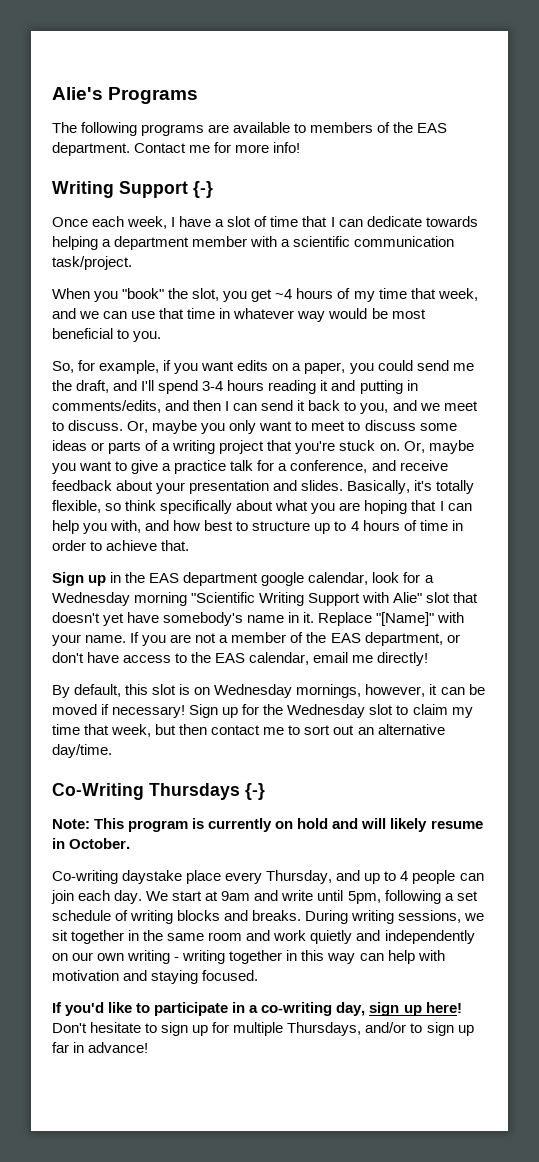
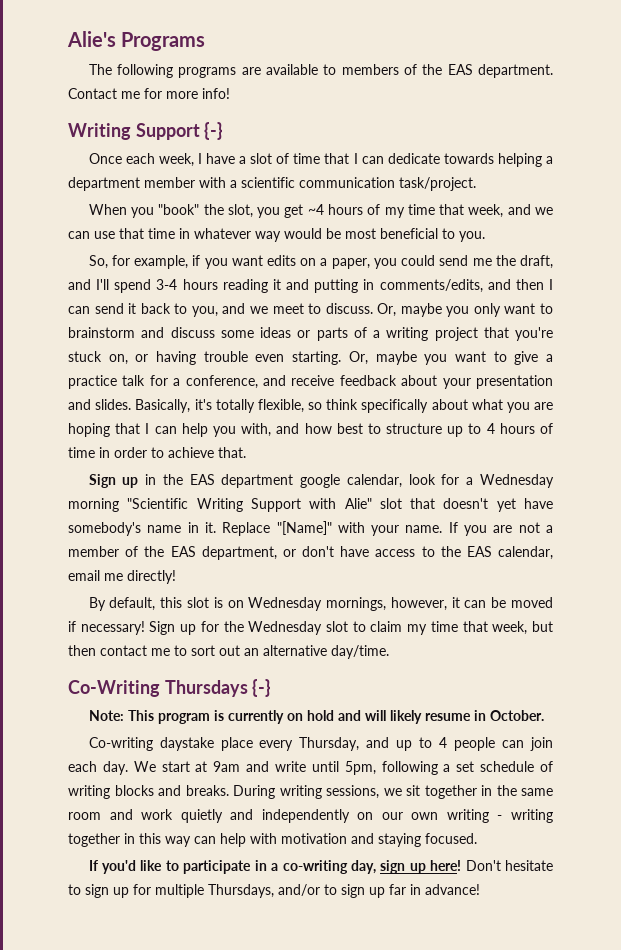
- Or, maybe you only want to meet to discuss some ideas or parts of a writing project that you're stuck on.
+ Or, maybe you only want to brainstorm and discuss some ideas or parts of a writing project that you're stuck on, or having trouble even starting.

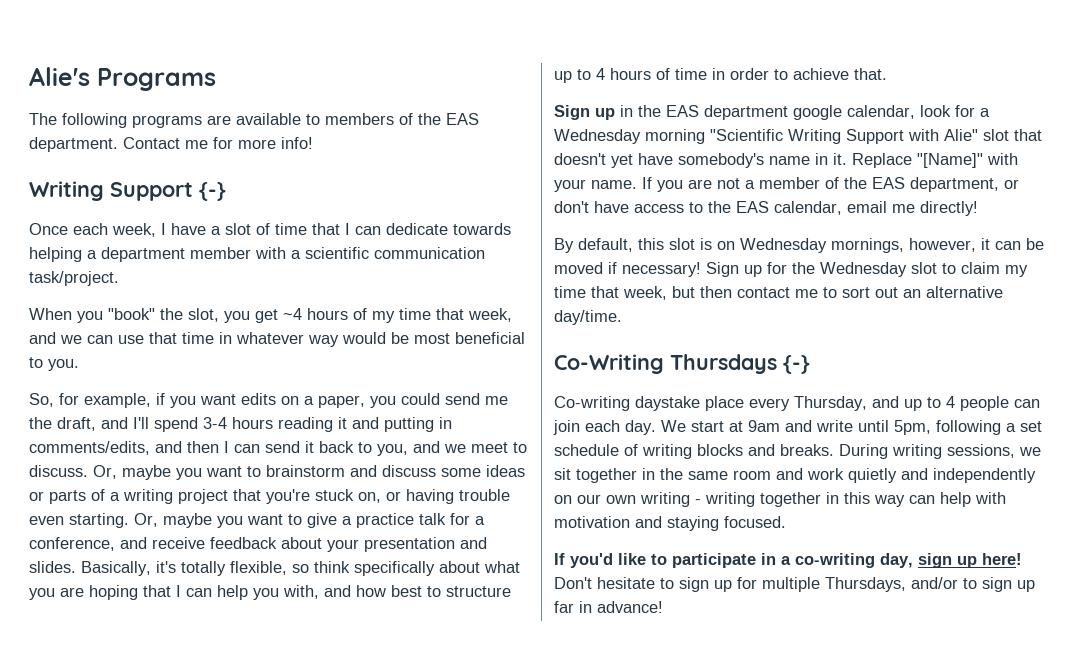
- Or, maybe you only want to brainstorm and discuss some ideas or parts of a writing project that you're stuck on, or having trouble even starting.
+ Or, maybe you want to brainstorm and discuss some ideas or parts of a writing project that you're stuck on, or having trouble even starting.
- Note: This program is currently on hold and will likely resume in October.

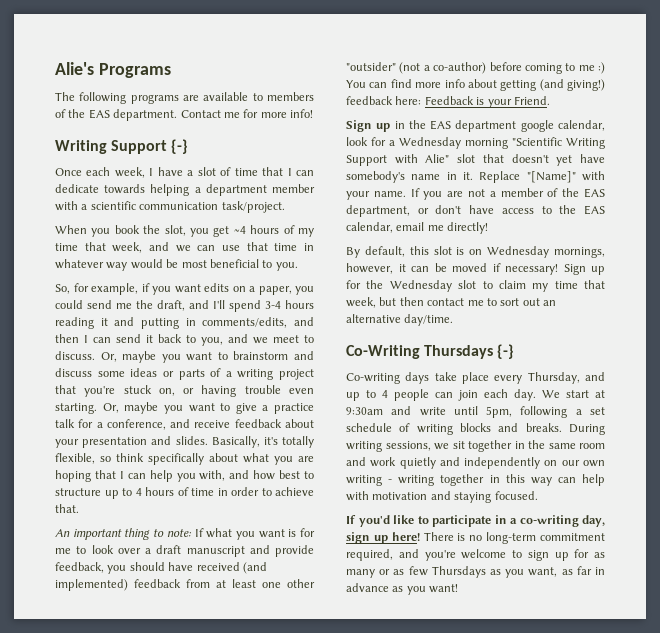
- When you "book" the slot, you get ~4 hours of my time that week, and we can use that time in whatever way would be most beneficial to you.
+ When you book the slot, you get ~4 hours of my time that week, and we can use that time in whatever way would be most beneficial to you.
+ An important thing to note: If what you want is for me to look over a draft manuscript and provide feedback, you should have received (and implemented) feedback from at least one other "outsider" (not a co-author) before coming to me :) You can find more info about getting (and giving!) feedback here: Feedback is your Friend.
- Co-writing daystake place every Thursday, and up to 4 people can join each day.
+ Co-writing days take place every Thursday, and up to 4 people can join each day.
- We start at 9am and write until 5pm, following a set schedule of writing blocks and breaks.
+ We start at 9:30am and write until 5pm, following a set schedule of writing blocks and breaks.
- Don't hesitate to sign up for multiple Thursdays, and/or to sign up far in advance!
+ There is no long-term commitment required, and you're welcome to sign up for as many or as few Thursdays as you want, as far in advance as you want!

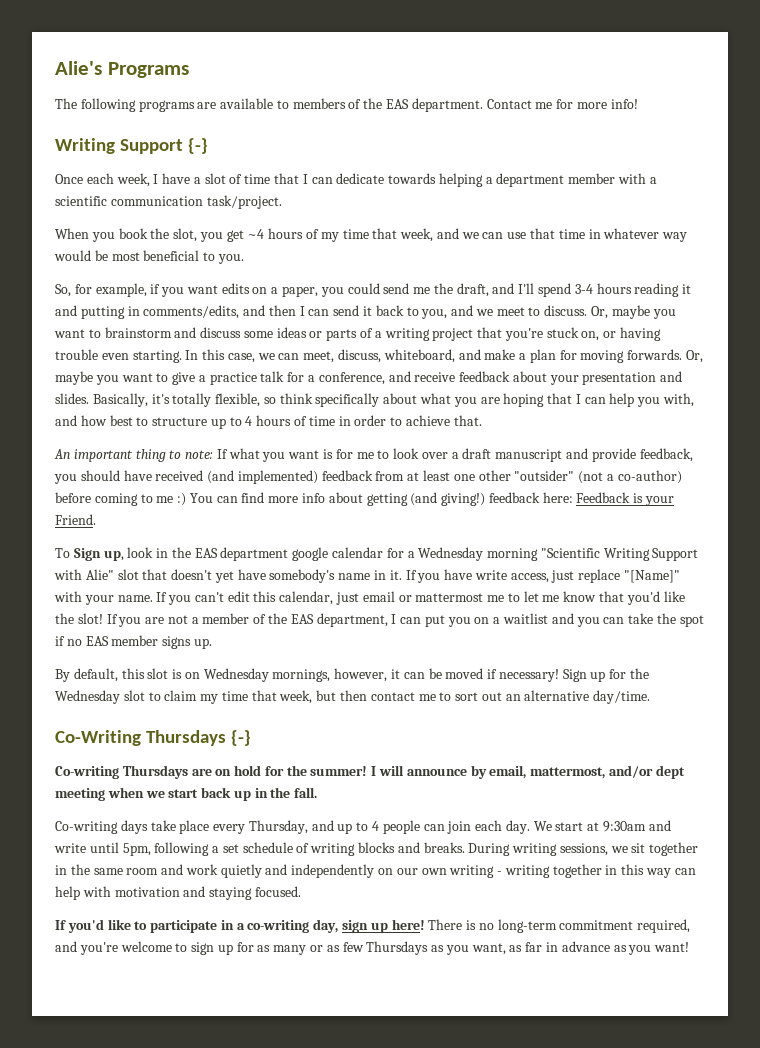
+ In this case, we can meet, discuss, whiteboard, and make a plan for moving forwards.
- Sign up in the EAS department google calendar, look for a Wednesday morning "Scientific Writing Support with Alie" slot that doesn't yet have somebody's name in it.
+ To Sign up, look in the EAS department google calendar for a Wednesday morning "Scientific Writing Support with Alie" slot that doesn't yet have somebody's name in it.
- Replace "[Name]" with your name.
+ If you have write access, just replace "[Name]" with your name.
- If you are not a member of the EAS department, or don't have access to the EAS calendar, email me directly!
+ If you can't edit this calendar, just email or mattermost me to let me know that you'd like the slot! If you are not a member of the EAS department, I can put you on a waitlist and you can take the spot if no EAS member signs up.
+ Co-writing Thursdays are on hold for the summer! I will announce by email, mattermost, and/or dept meeting when we start back up in the fall.

